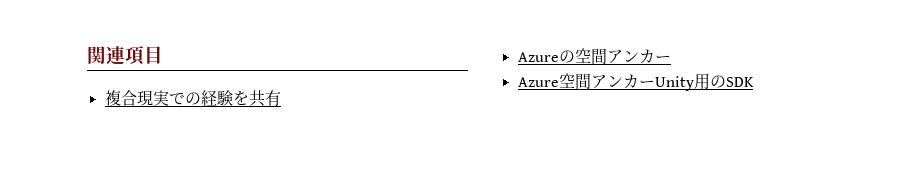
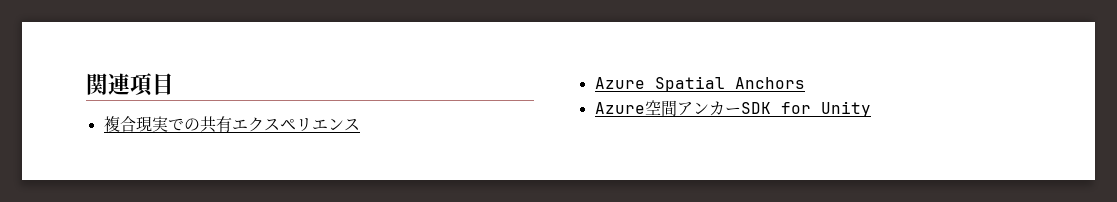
- 複合現実での経験を共有
- Azureの空間アンカー
+ 複合現実での共有エクスペリエンス
+ Azure Spatial Anchors
- Azure空間アンカーUnity用のSDK
+ Azure空間アンカーSDK for Unity

